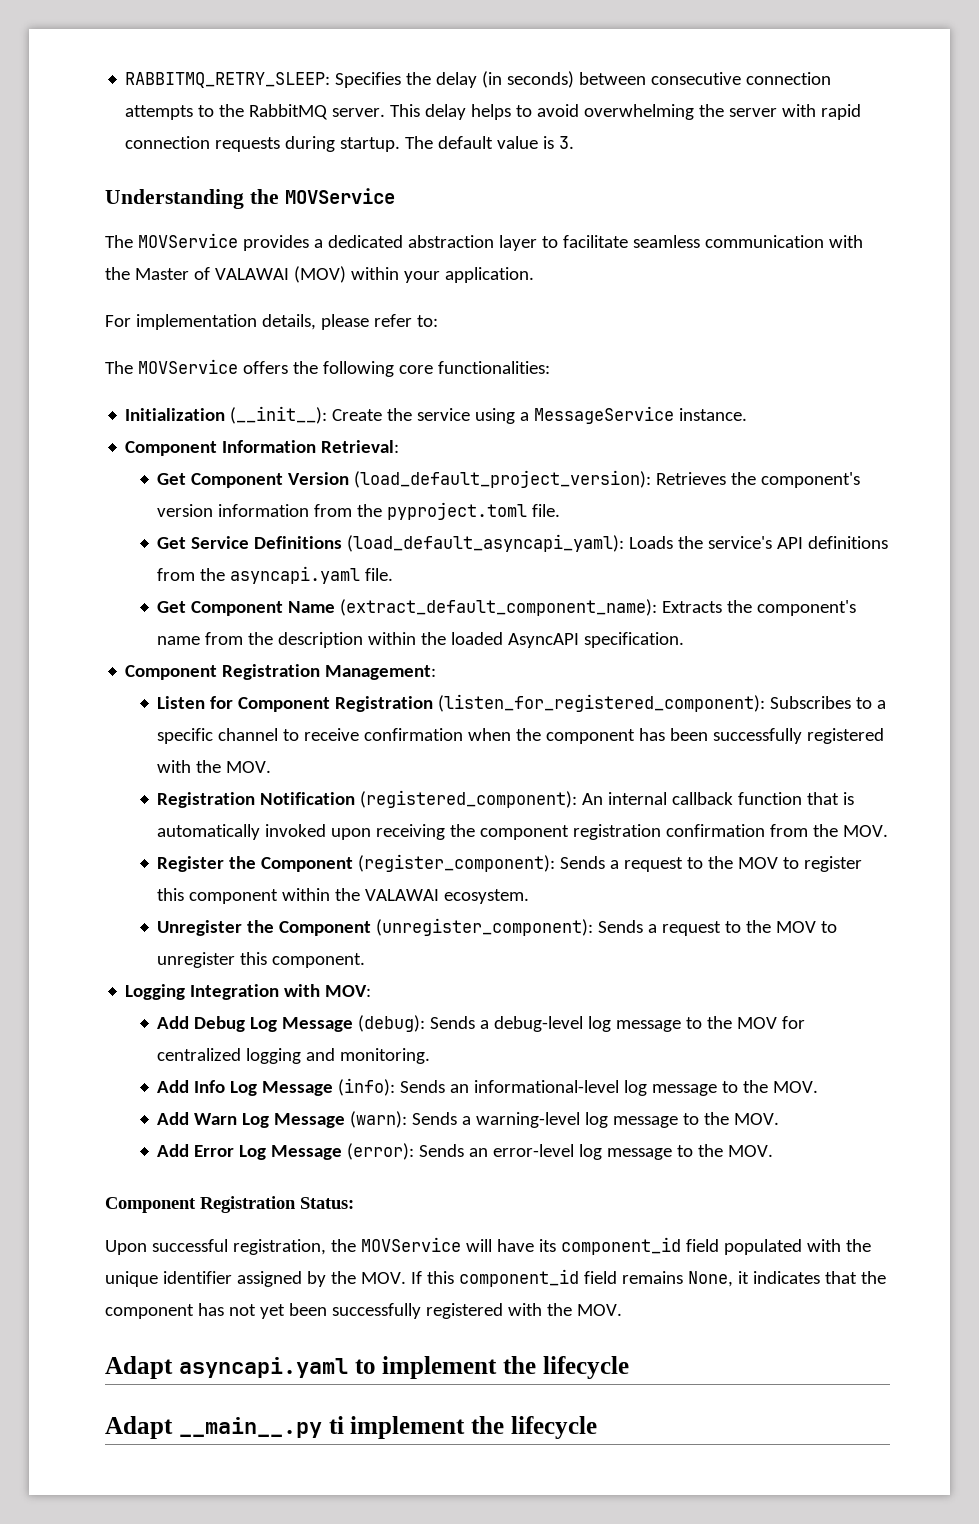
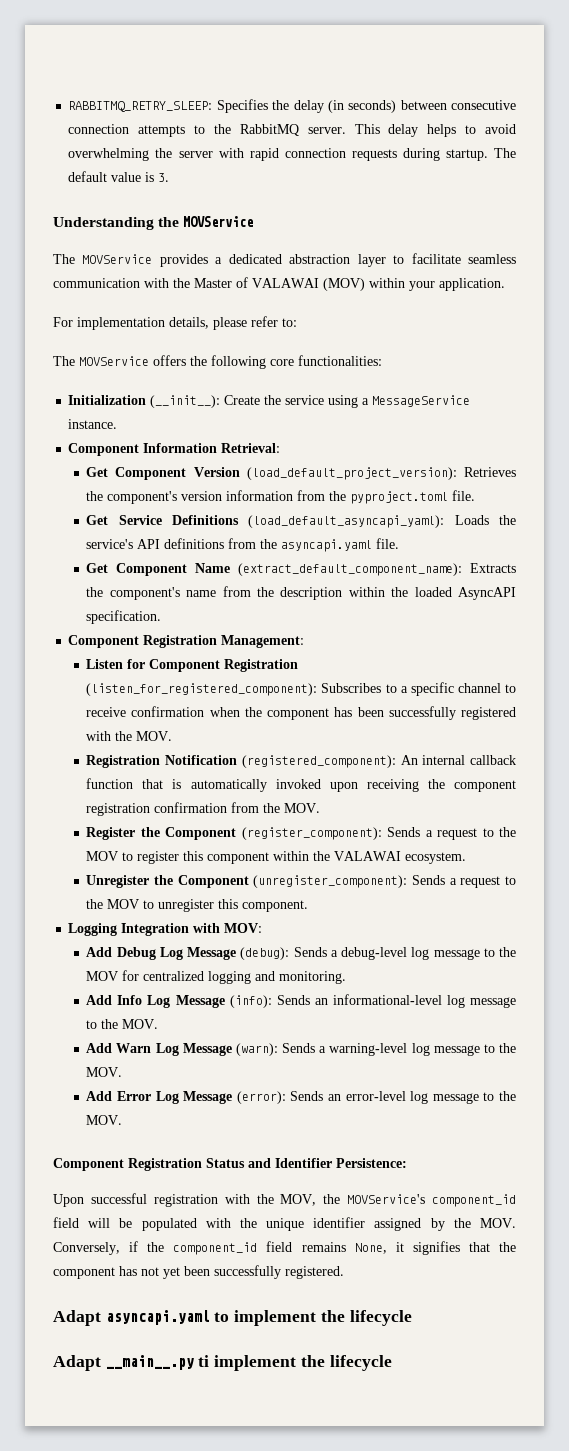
- Component Registration Status:
- Upon successful registration, the MOVService will have its component_id field populated with the unique identifier assigned by the MOV. If this component_id field remains None, it indicates that the component has not yet been successfully registered with the MOV.
+ Component Registration Status and Identifier Persistence:
+ Upon successful registration with the MOV, the MOVService's component_id field will be populated with the unique identifier assigned by the MOV. Conversely, if the component_id field remains None, it signifies that the component has not yet been successfully registered.

